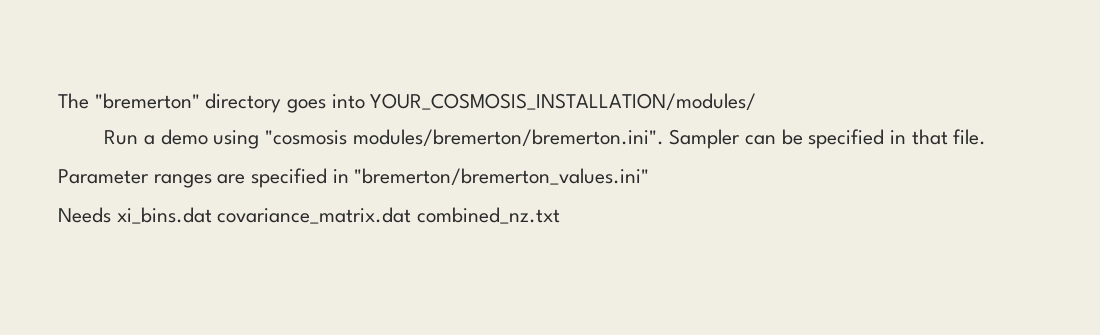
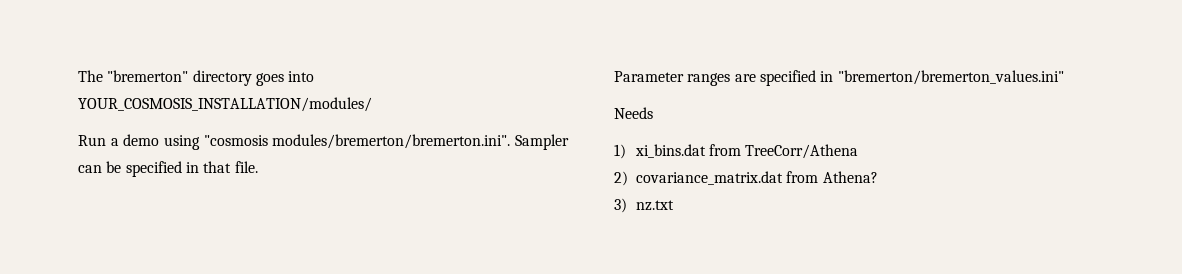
- Needs xi_bins.dat covariance_matrix.dat combined_nz.txt
+ Needs
+ 1) xi_bins.dat from TreeCorr/Athena
+ 2) covariance_matrix.dat from Athena?
+ 3) nz.txt

